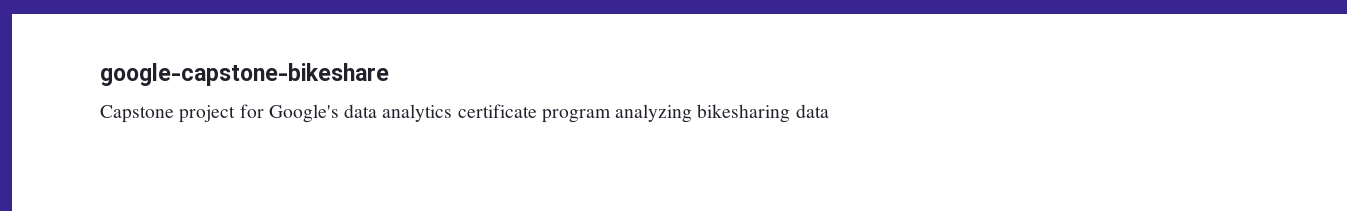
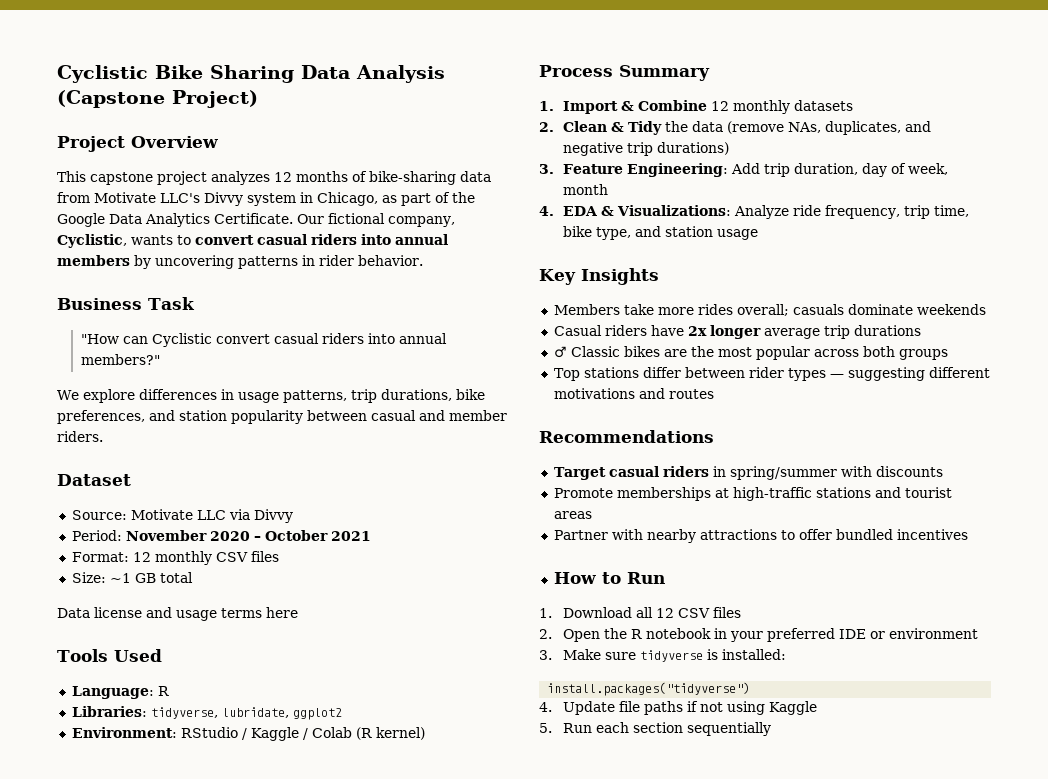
- google-capstone-bikeshare
- Capstone project for Google's data analytics certificate program analyzing bikesharing data
+ Cyclistic Bike Sharing Data Analysis (Capstone Project)
+ Project Overview
+ This capstone project analyzes 12 months of bike-sharing data from Motivate LLC's Divvy system in Chicago, as part of the Google Data Analytics Certificate. Our fictional company, Cyclistic, wants to convert casual riders into annual members by uncovering patterns in rider behavior.
+ Business Task
+ "How can Cyclistic convert casual riders into annual members?"
+ We explore differences in usage patterns, trip durations, bike preferences, and station popularity between casual and member riders.
+ Dataset
+ Source: Motivate LLC via Divvy
+ Period: November 2020 – October 2021
+ Format: 12 monthly CSV files
+ Size: ~1 GB total
+ Data license and usage terms here
+ Tools Used
+ Language: R
+ Libraries: tidyverse, lubridate, ggplot2
+ Environment: RStudio / Kaggle / Colab (R kernel)
+ Process Summary
+ 1. Import & Combine 12 monthly datasets
+ 2. Clean & Tidy the data (remove NAs, duplicates, and negative trip durations)
+ 3. Feature Engineering: Add trip duration, day of week, month
+ 4. EDA & Visualizations: Analyze ride frequency, trip time, bike type, and station usage
+ Key Insights
+ Members take more rides overall; casuals dominate weekends
+ Casual riders have 2x longer average trip durations
+ ♂ Classic bikes are the most popular across both groups
+ Top stations differ between rider types — suggesting different motivations and routes
+ Recommendations
+ Target casual riders in spring/summer with discounts
+ Promote memberships at high-traffic stations and tourist areas
+ Partner with nearby attractions to offer bundled incentives
+ How to Run
+ 1. Download all 12 CSV files
+ 2. Open the R notebook in your preferred IDE or environment
+ 3. Make sure tidyverse is installed:
+ install.packages("tidyverse")
+ 4. Update file paths if not using Kaggle
+ 5. Run each section sequentially

